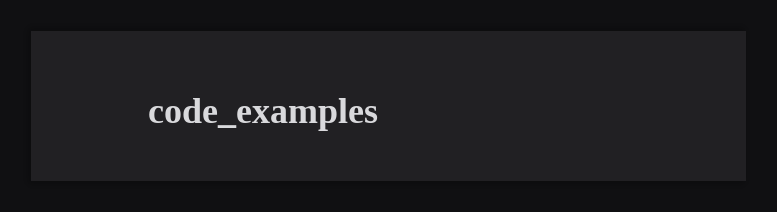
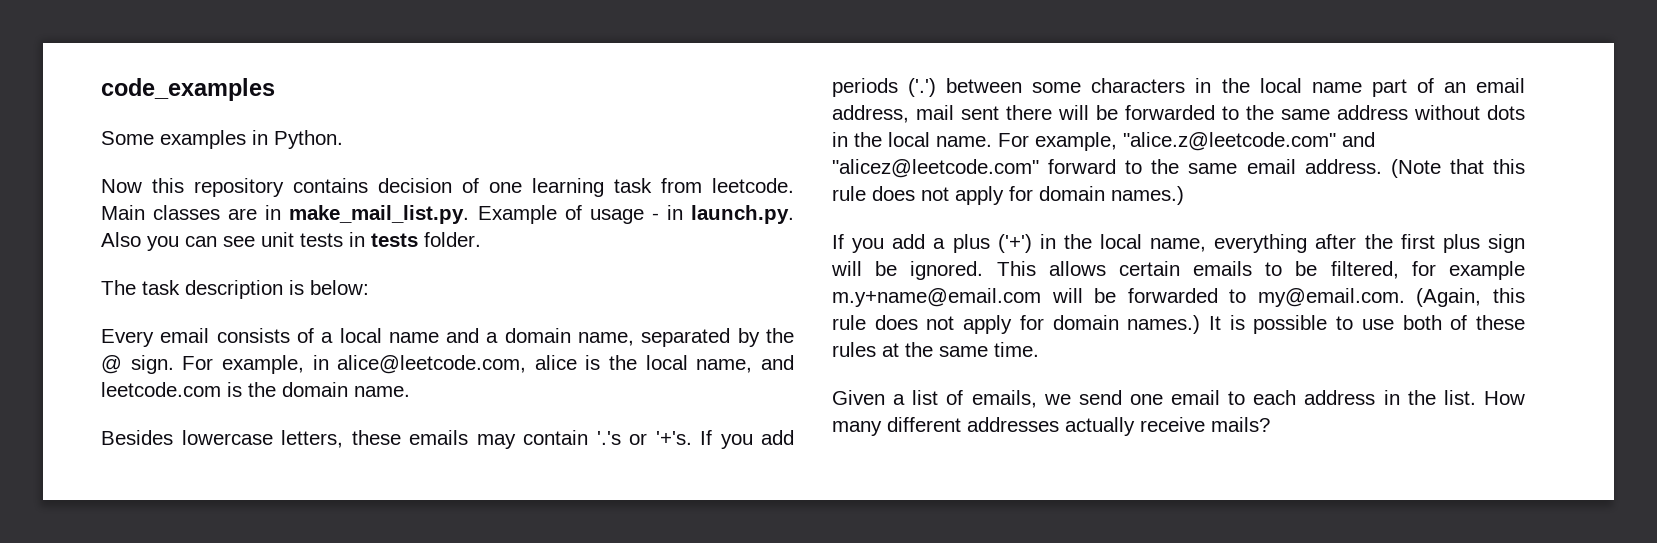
+ Some examples in Python.
+ Now this repository contains decision of one learning task from leetcode. Main classes are in make_mail_list.py. Example of usage - in launch.py. Also you can see unit tests in tests folder.
+ The task description is below:
+ Every email consists of a local name and a domain name, separated by the @ sign. For example, in alice@leetcode.com, alice is the local name, and leetcode.com is the domain name.
+ Besides lowercase letters, these emails may contain '.'s or '+'s. If you add periods ('.') between some characters in the local name part of an email address, mail sent there will be forwarded to the same address without dots in the local name. For example, "alice.z@leetcode.com" and "alicez@leetcode.com" forward to the same email address. (Note that this rule does not apply for domain names.)
+ If you add a plus ('+') in the local name, everything after the first plus sign will be ignored. This allows certain emails to be filtered, for example m.y+name@email.com will be forwarded to my@email.com. (Again, this rule does not apply for domain names.) It is possible to use both of these rules at the same time.
+ Given a list of emails, we send one email to each address in the list. How many different addresses actually receive mails?

